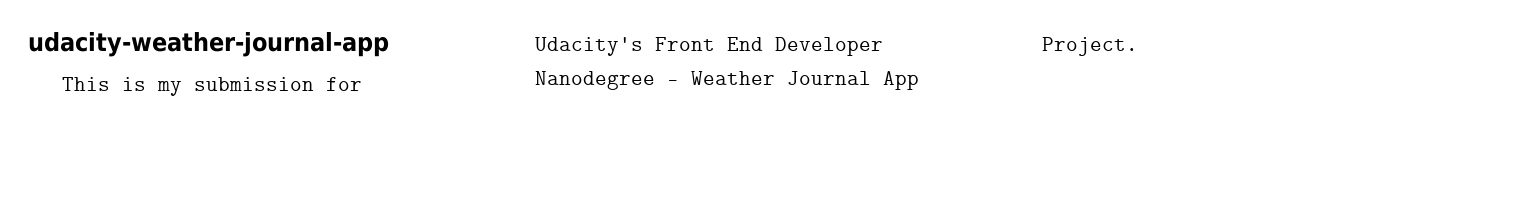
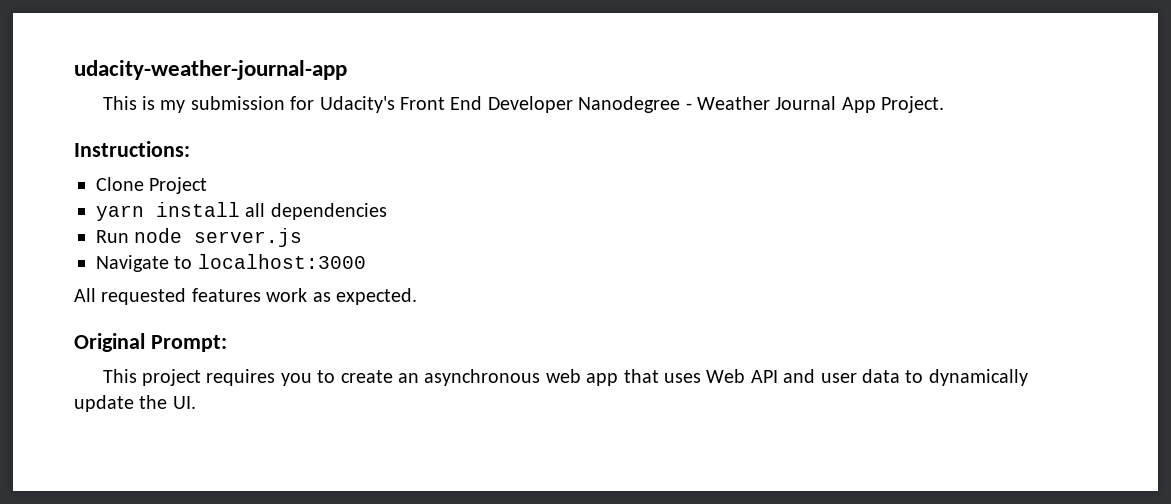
+ Instructions:
+ Clone Project
+ yarn install all dependencies
+ Run node server.js
+ Navigate to localhost:3000
+ All requested features work as expected.
+ Original Prompt:
+ This project requires you to create an asynchronous web app that uses Web API and user data to dynamically update the UI.

